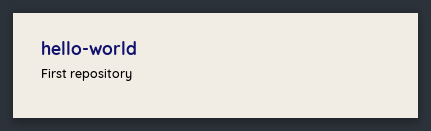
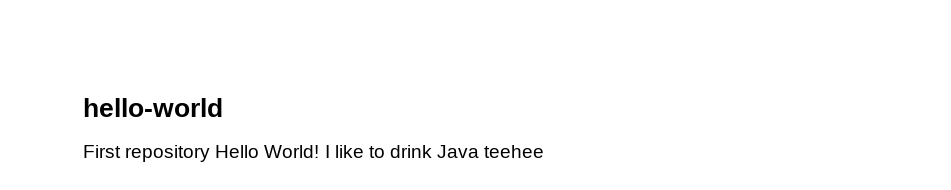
- First repository
+ First repository Hello World! I like to drink Java teehee

